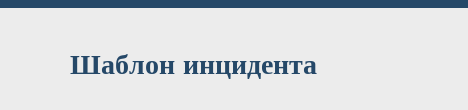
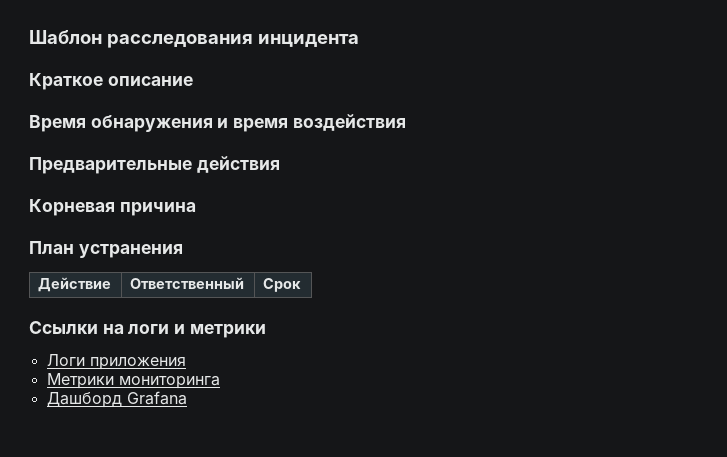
- Шаблон инцидента
+ Шаблон расследования инцидента
+ Краткое описание
+ Время обнаружения и время воздействия
+ Предварительные действия
+ Корневая причина
+ План устранения
+ Действие | Ответственный | Срок
+ Ссылки на логи и метрики
+ Логи приложения
+ Метрики мониторинга
+ Дашборд Grafana

